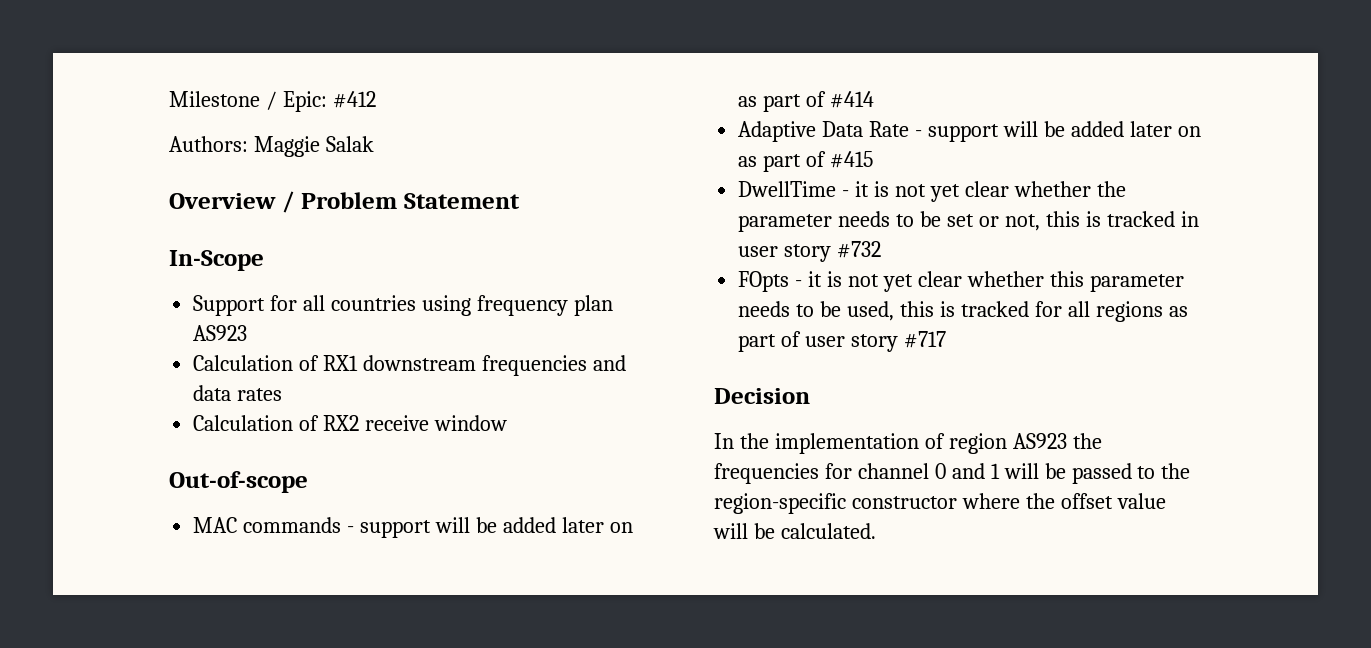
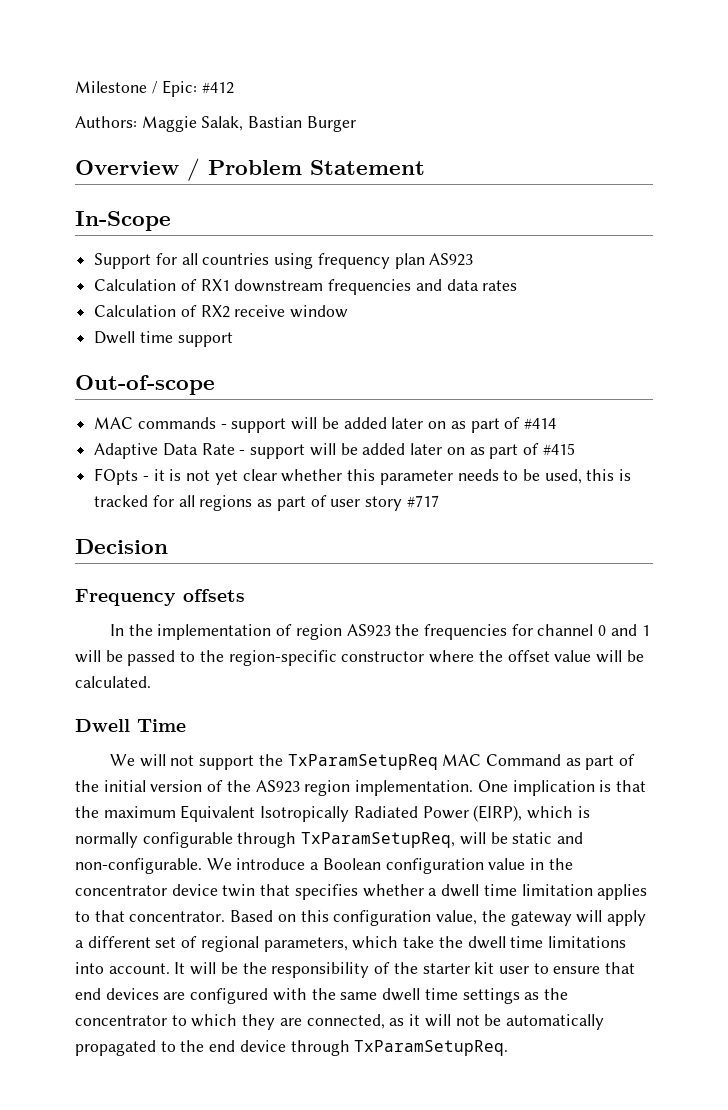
- Authors: Maggie Salak
+ Authors: Maggie Salak, Bastian Burger
+ Dwell time support
- DwellTime - it is not yet clear whether the parameter needs to be set or not, this is tracked in user story #732
+ Frequency offsets
+ Dwell Time
+ We will not support the TxParamSetupReq MAC Command as part of the initial version of the AS923 region implementation. One implication is that the maximum Equivalent Isotropically Radiated Power (EIRP), which is normally configurable through TxParamSetupReq, will be static and non-configurable. We introduce a Boolean configuration value in the concentrator device twin that specifies whether a dwell time limitation applies to that concentrator. Based on this configuration value, the gateway will apply a different set of regional parameters, which take the dwell time limitations into account. It will be the responsibility of the starter kit user to ensure that end devices are configured with the same dwell time settings as the concentrator to which they are connected, as it will not be automatically propagated to the end device through TxParamSetupReq.

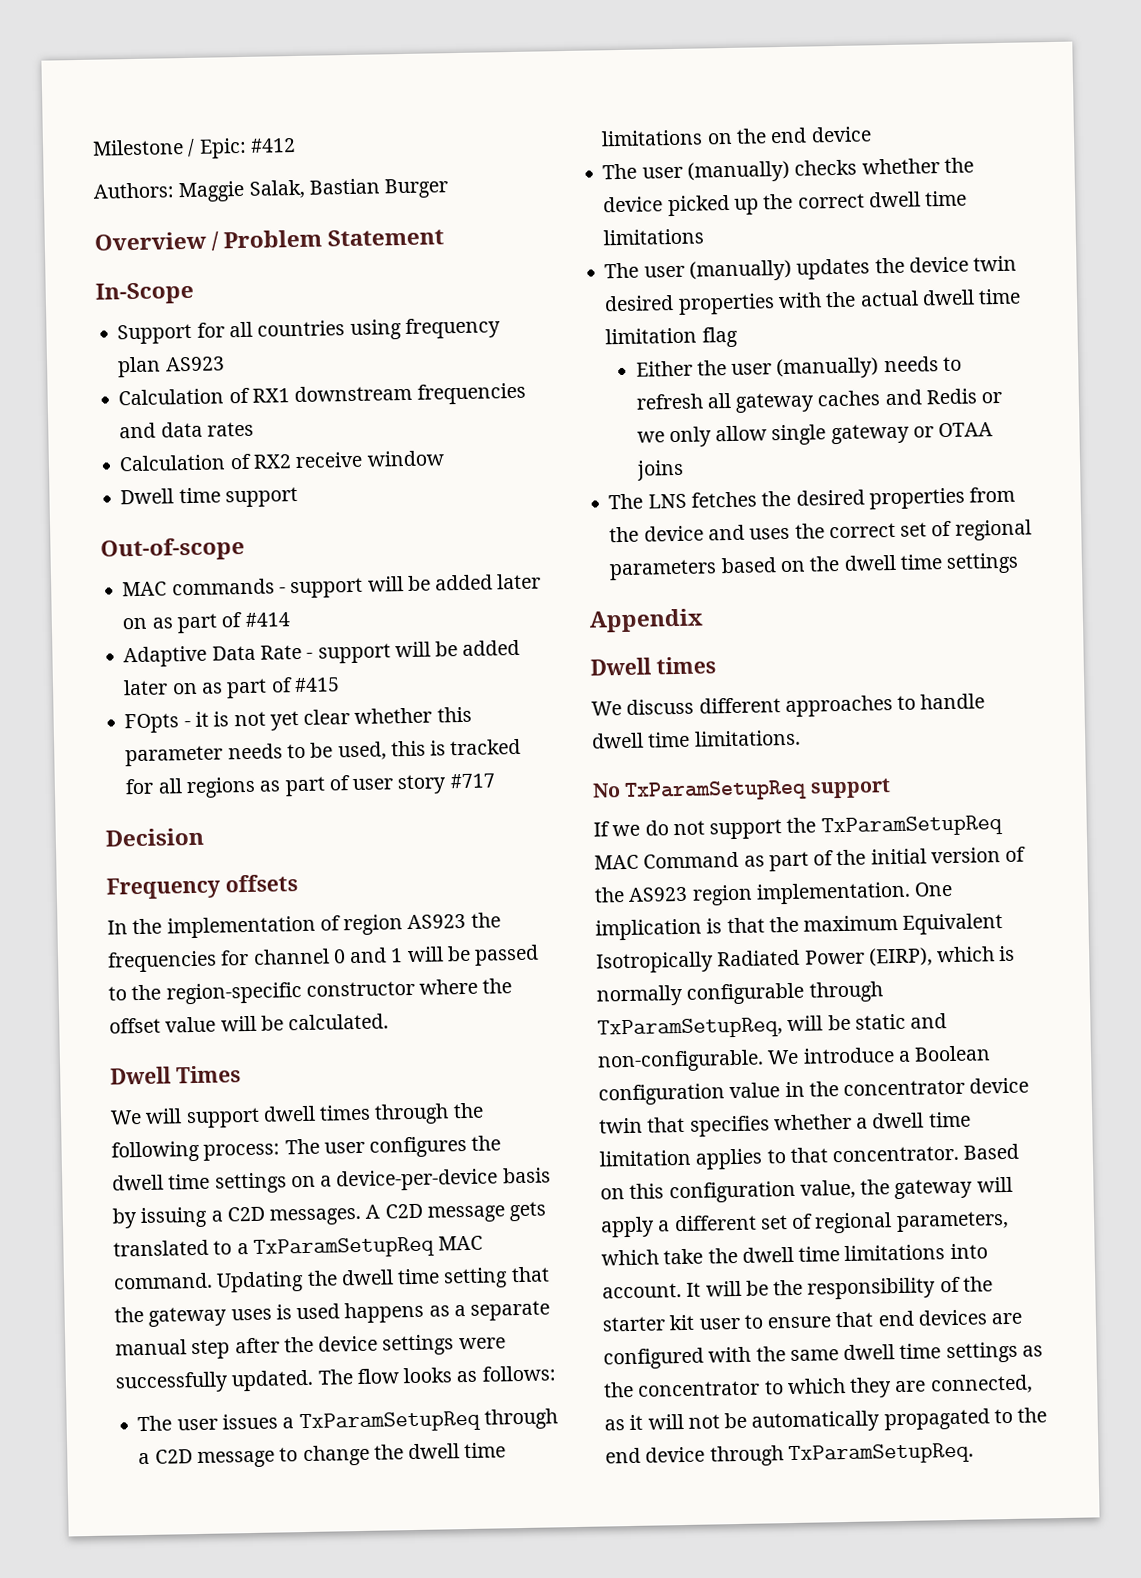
- Dwell Time
+ Dwell Times
- We will not support the TxParamSetupReq MAC Command as part of the initial version of the AS923 region implementation.
+ We will support dwell times through the following process: The user configures the dwell time settings on a device-per-device basis by issuing a C2D messages. A C2D message gets translated to a TxParamSetupReq MAC command. Updating the dwell time setting that the gateway uses is used happens as a separate manual step after the device settings were successfully updated. The flow looks as follows:
+ The user issues a TxParamSetupReq through a C2D message to change the dwell time limitations on the end device
+ The user (manually) checks whether the device picked up the correct dwell time limitations
+ The user (manually) updates the device twin desired properties with the actual dwell time limitation flag
+ Either the user (manually) needs to refresh all gateway caches and Redis or we only allow single gateway or OTAA joins
+ The LNS fetches the desired properties from the device and uses the correct set of regional parameters based on the dwell time settings
+ Appendix
+ Dwell times
+ We discuss different approaches to handle dwell time limitations.
+ No TxParamSetupReq support
+ If we do not support the TxParamSetupReq MAC Command as part of the initial version of the AS923 region implementation.

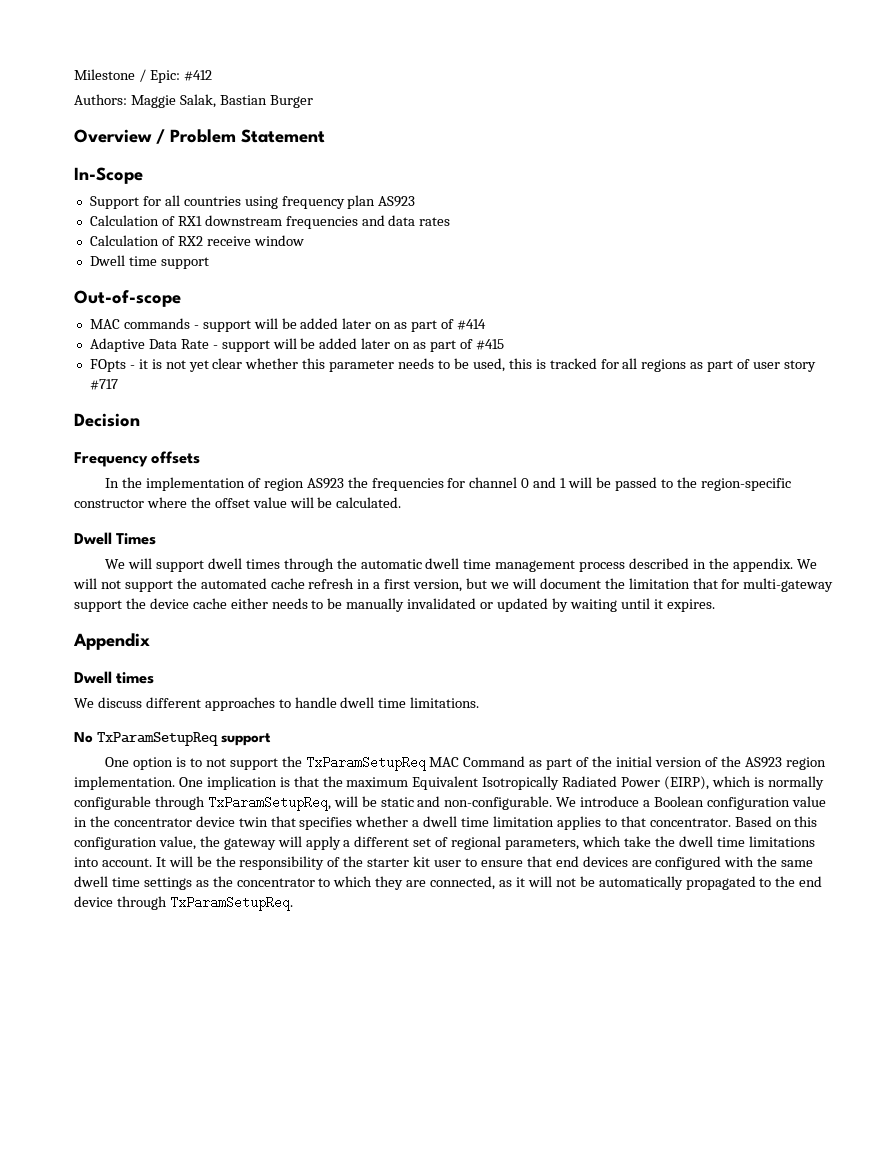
- We will support dwell times through the following process: The user configures the dwell time settings on a device-per-device basis by issuing a C2D messages. A C2D message gets translated to a TxParamSetupReq MAC command. Updating the dwell time setting that the gateway uses is used happens as a separate manual step after the device settings were successfully updated. The flow looks as follows:
- The user issues a TxParamSetupReq through a C2D message to change the dwell time limitations on the end device
- The user (manually) checks whether the device picked up the correct dwell time limitations
- The user (manually) updates the device twin desired properties with the actual dwell time limitation flag
- Either the user (manually) needs to refresh all gateway caches and Redis or we only allow single gateway or OTAA joins
- The LNS fetches the desired properties from the device and uses the correct set of regional parameters based on the dwell time settings
+ We will support dwell times through the automatic dwell time management process described in the appendix. We will not support the automated cache refresh in a first version, but we will document the limitation that for multi-gateway support the device cache either needs to be manually invalidated or updated by waiting until it expires.
- If we do not support the TxParamSetupReq MAC Command as part of the initial version of the AS923 region implementation.
+ One option is to not support the TxParamSetupReq MAC Command as part of the initial version of the AS923 region implementation.

